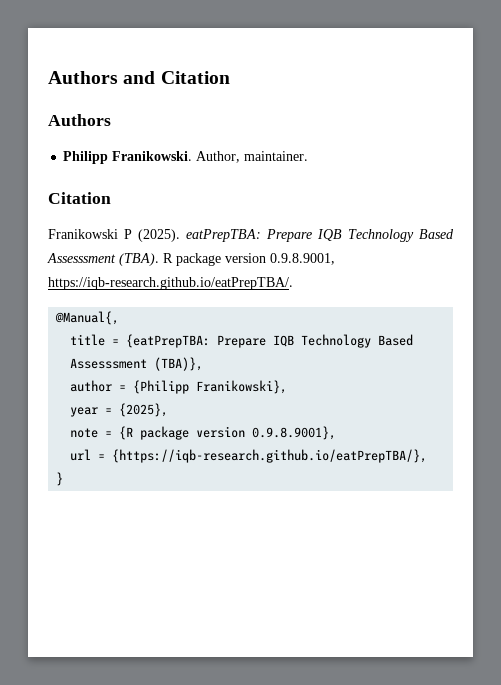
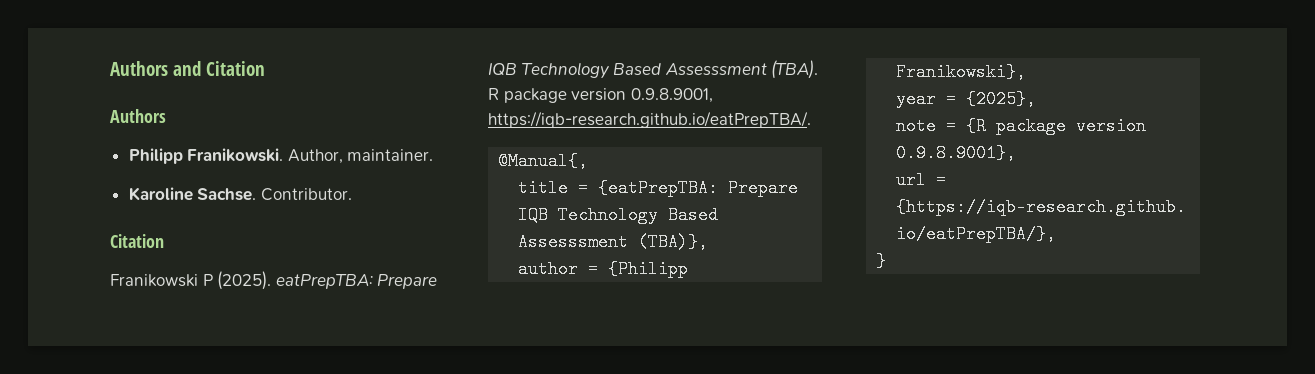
+ Karoline Sachse. Contributor.

